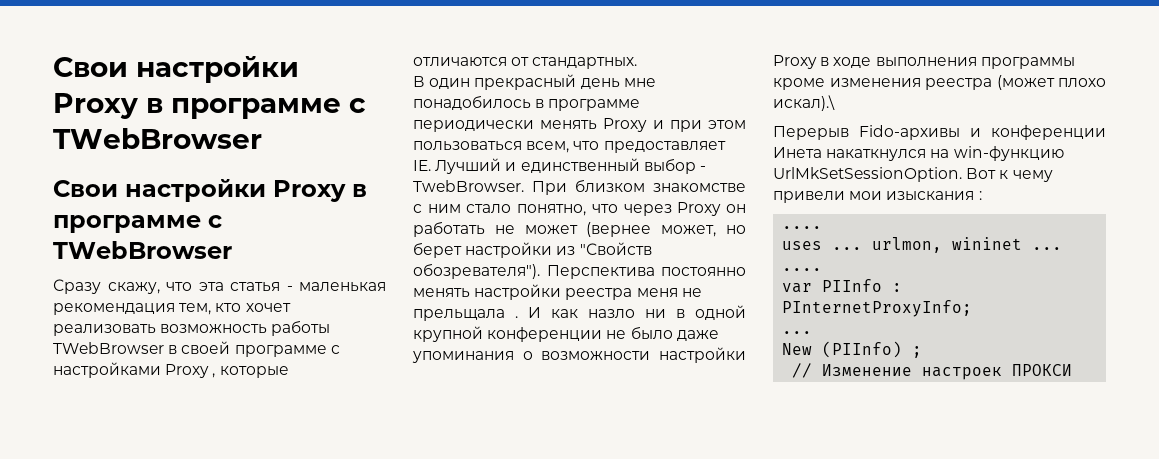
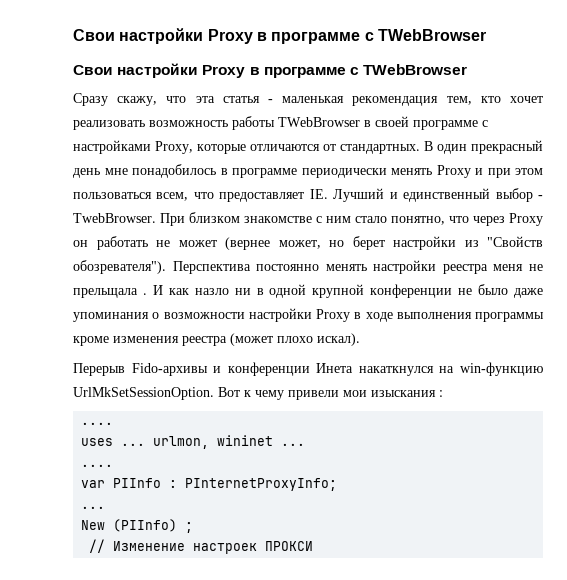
- Сразу скажу, что эта статья - маленькая рекомендация тем, кто хочет реализовать возможность работы TWebBrowser в своей программе с настройками Proxy , которые отличаются от стандартных.
- В один прекрасный день мне понадобилось в программе периодически менять Proxy и при этом пользоваться всем, что предоставляет IE. Лучший и единственный выбор - TwebBrowser.
+ Сразу скажу, что эта статья - маленькая рекомендация тем, кто хочет реализовать возможность работы TWebBrowser в своей программе с настройками Proxy, которые отличаются от стандартных. В один прекрасный день мне понадобилось в программе периодически менять Proxy и при этом пользоваться всем, что предоставляет IE. Лучший и единственный выбор - TwebBrowser.
- И как назло ни в одной крупной конференции не было даже упоминания о возможности настройки Proxy в ходе выполнения программы кроме изменения реестра (может плохо искал).\
+ И как назло ни в одной крупной конференции не было даже упоминания о возможности настройки Proxy в ходе выполнения программы кроме изменения реестра (может плохо искал).

